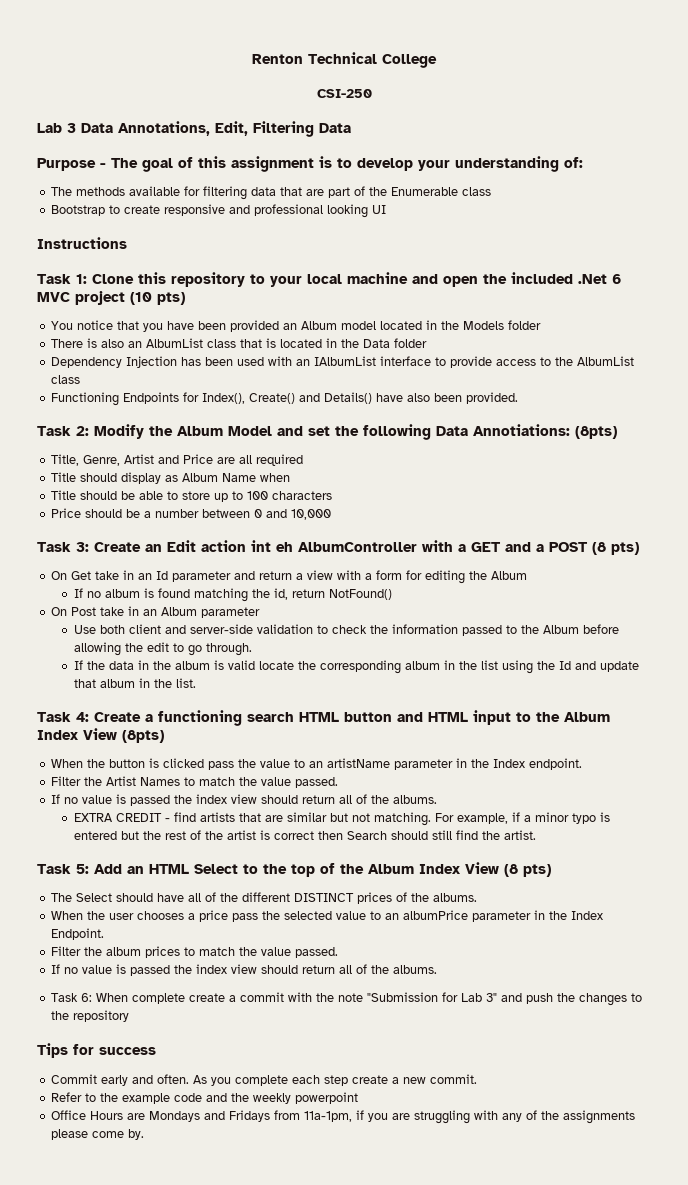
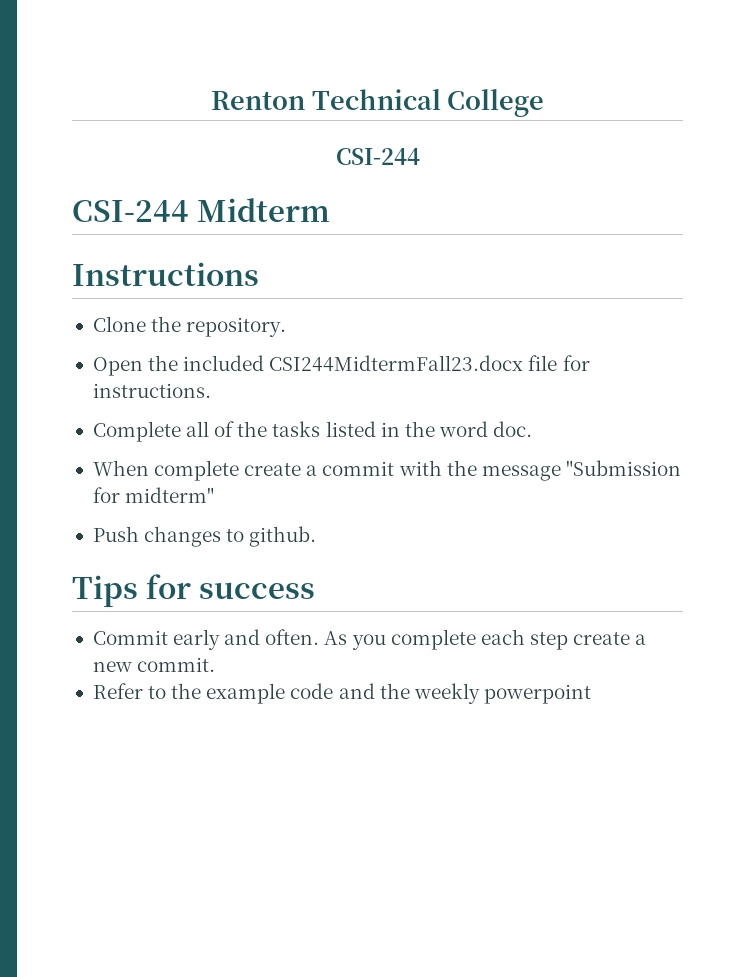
  Renton Technical College
- CSI-250
- Lab 3 Data Annotations, Edit, Filtering Data
- Purpose - The goal of this assignment is to develop your understanding of:
- The methods available for filtering data that are part of the Enumerable class
- Bootstrap to create responsive and professional looking UI
+ CSI-244
+ CSI-244 Midterm
  Instructions
- Task 1: Clone this repository to your local machine and open the included .Net 6 MVC project (10 pts)
- You notice that you have been provided an Album model located in the Models folder
- There is also an AlbumList class that is located in the Data folder
- Dependency Injection has been used with an IAlbumList interface to provide access to the AlbumList class
- Functioning Endpoints for Index(), Create() and Details() have also been provided.
- Task 2: Modify the Album Model and set the following Data Annotiations: (8pts)
- Title, Genre, Artist and Price are all required
- Title should display as Album Name when
- Title should be able to store up to 100 characters
- Price should be a number between 0 and 10,000
- Task 3: Create an Edit action int eh AlbumController with a GET and a POST (8 pts)
- On Get take in an Id parameter and return a view with a form for editing the Album
- If no album is found matching the id, return NotFound()
- On Post take in an Album parameter
- Use both client and server-side validation to check the information passed to the Album before allowing the edit to go through.
- If the data in the album is valid locate the corresponding album in the list using the Id and update that album in the list.
- Task 4: Create a functioning search HTML button and HTML input to the Album Index View (8pts)
- When the button is clicked pass the value to an artistName parameter in the Index endpoint.
- Filter the Artist Names to match the value passed.
- If no value is passed the index view should return all of the albums.
- EXTRA CREDIT - find artists that are similar but not matching. For example, if a minor typo is entered but the rest of the artist is correct then Search should still find the artist.
- Task 5: Add an HTML Select to the top of the Album Index View (8 pts)
- The Select should have all of the different DISTINCT prices of the albums.
- When the user chooses a price pass the selected value to an albumPrice parameter in the Index Endpoint.
- Filter the album prices to match the value passed.
- If no value is passed the index view should return all of the albums.
- Task 6: When complete create a commit with the note "Submission for Lab 3" and push the changes to the repository
+ Clone the repository.
+ Open the included CSI244MidtermFall23.docx file for instructions.
+ Complete all of the tasks listed in the word doc.
+ When complete create a commit with the message "Submission for midterm"
+ Push changes to github.
- Office Hours are Mondays and Fridays from 11a-1pm, if you are struggling with any of the assignments please come by.

